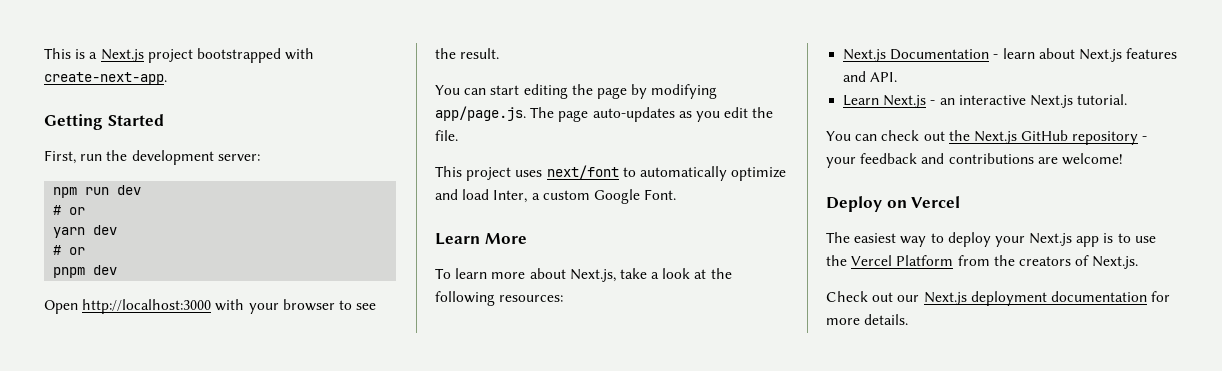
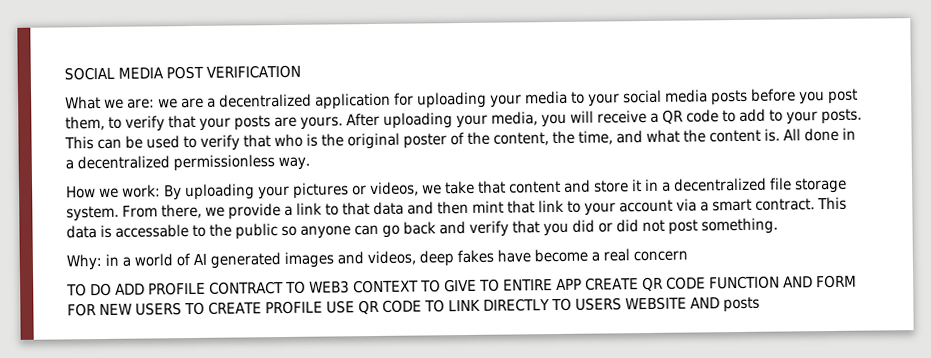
- This is a Next.js project bootstrapped with create-next-app.
- Getting Started
- First, run the development server:
- npm run dev
- # or
- yarn dev
- # or
- pnpm dev
- Open http://localhost:3000 with your browser to see the result.
- You can start editing the page by modifying app/page.js. The page auto-updates as you edit the file.
- This project uses next/font to automatically optimize and load Inter, a custom Google Font.
- Learn More
- To learn more about Next.js, take a look at the following resources:
- Next.js Documentation - learn about Next.js features and API.
- Learn Next.js - an interactive Next.js tutorial.
- You can check out the Next.js GitHub repository - your feedback and contributions are welcome!
- Deploy on Vercel
- The easiest way to deploy your Next.js app is to use the Vercel Platform from the creators of Next.js.
- Check out our Next.js deployment documentation for more details.
+ SOCIAL MEDIA POST VERIFICATION
+ What we are: we are a decentralized application for uploading your media to your social media posts before you post them, to verify that your posts are yours. After uploading your media, you will receive a QR code to add to your posts. This can be used to verify that who is the original poster of the content, the time, and what the content is. All done in a decentralized permissionless way.
+ How we work: By uploading your pictures or videos, we take that content and store it in a decentralized file storage system. From there, we provide a link to that data and then mint that link to your account via a smart contract. This data is accessable to the public so anyone can go back and verify that you did or did not post something.
+ Why: in a world of AI generated images and videos, deep fakes have become a real concern
+ TO DO ADD PROFILE CONTRACT TO WEB3 CONTEXT TO GIVE TO ENTIRE APP CREATE QR CODE FUNCTION AND FORM FOR NEW USERS TO CREATE PROFILE USE QR CODE TO LINK DIRECTLY TO USERS WEBSITE AND posts

